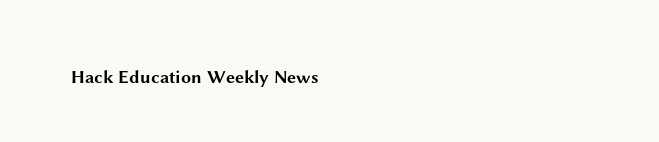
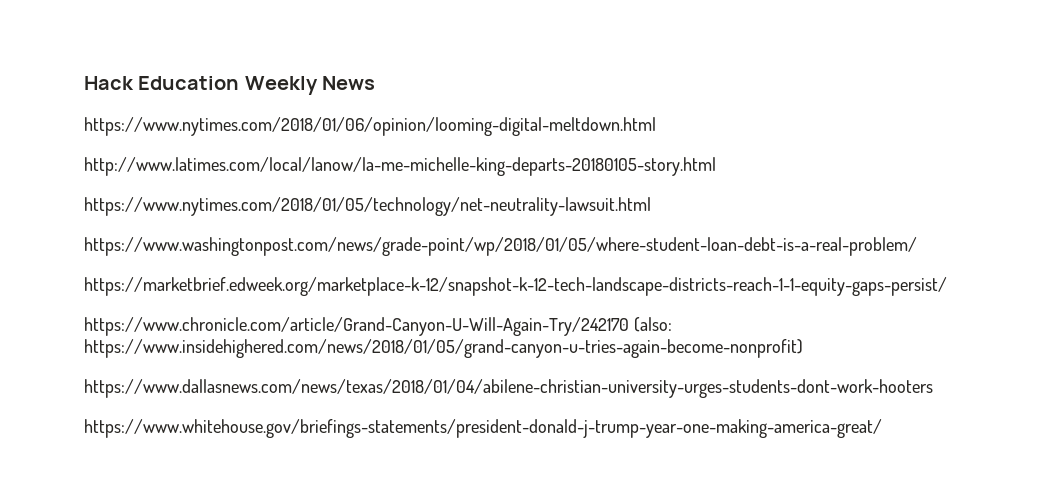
+ https://www.nytimes.com/2018/01/06/opinion/looming-digital-meltdown.html
+ http://www.latimes.com/local/lanow/la-me-michelle-king-departs-20180105-story.html
+ https://www.nytimes.com/2018/01/05/technology/net-neutrality-lawsuit.html
+ https://www.washingtonpost.com/news/grade-point/wp/2018/01/05/where-student-loan-debt-is-a-real-problem/
+ https://marketbrief.edweek.org/marketplace-k-12/snapshot-k-12-tech-landscape-districts-reach-1-1-equity-gaps-persist/
+ https://www.chronicle.com/article/Grand-Canyon-U-Will-Again-Try/242170 (also: https://www.insidehighered.com/news/2018/01/05/grand-canyon-u-tries-again-become-nonprofit)
+ https://www.dallasnews.com/news/texas/2018/01/04/abilene-christian-university-urges-students-dont-work-hooters
+ https://www.whitehouse.gov/briefings-statements/president-donald-j-trump-year-one-making-america-great/

